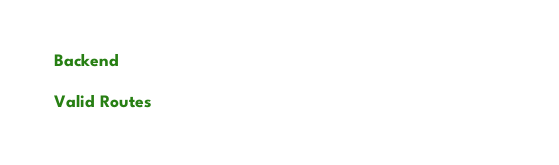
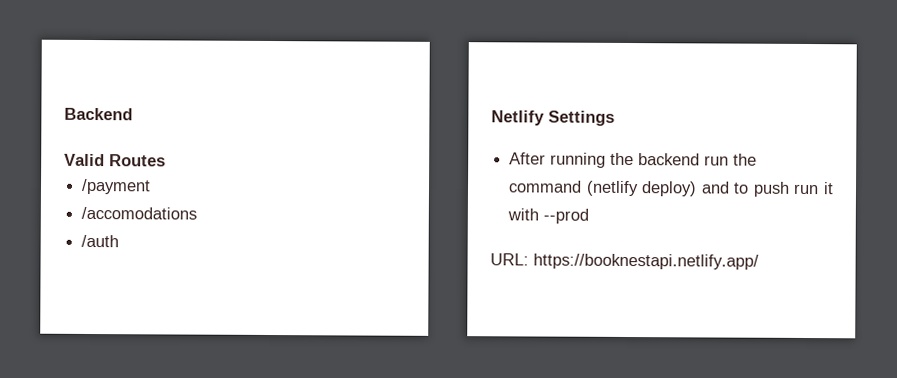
+ /payment
+ /accomodations
+ /auth
+ Netlify Settings
+ After running the backend run the command (netlify deploy) and to push run it with --prod
+ URL: https://booknestapi.netlify.app/

